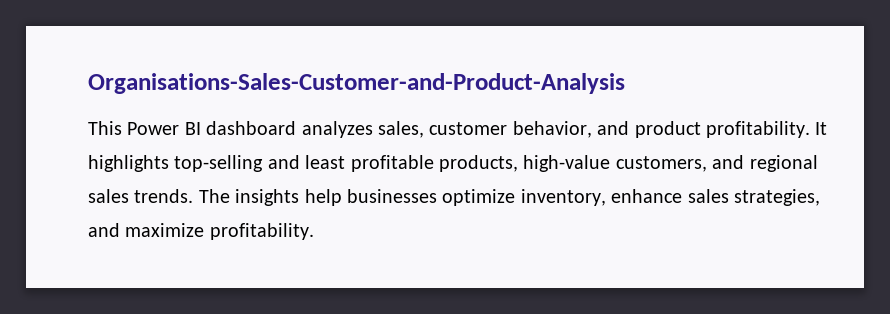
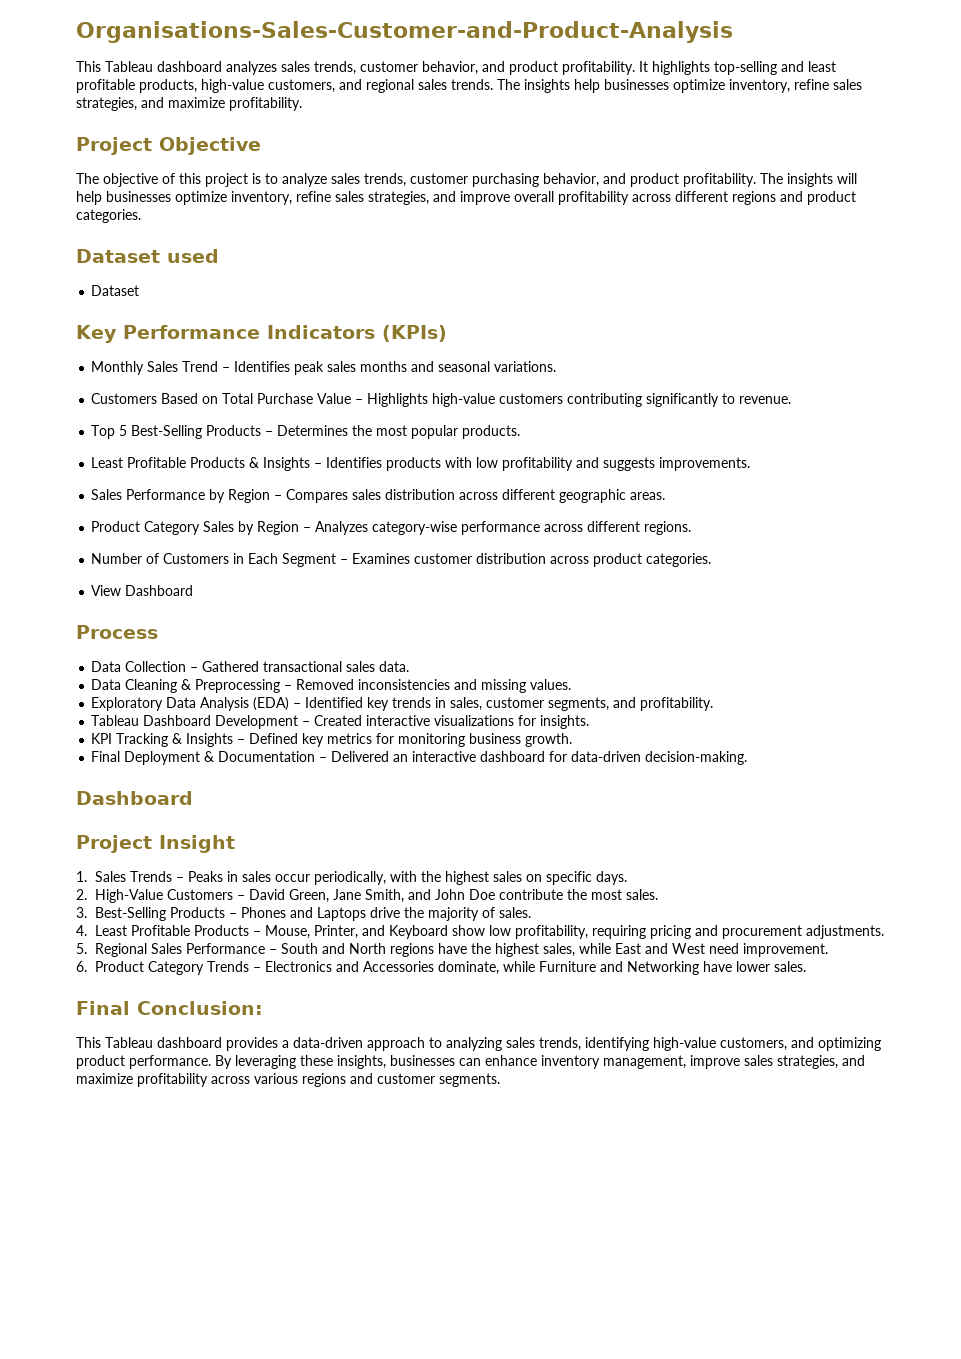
- This Power BI dashboard analyzes sales, customer behavior, and product profitability.
+ This Tableau dashboard analyzes sales trends, customer behavior, and product profitability.
- The insights help businesses optimize inventory, enhance sales strategies, and maximize profitability.
+ The insights help businesses optimize inventory, refine sales strategies, and maximize profitability.
+ Project Objective
+ The objective of this project is to analyze sales trends, customer purchasing behavior, and product profitability. The insights will help businesses optimize inventory, refine sales strategies, and improve overall profitability across different regions and product categories.
+ Dataset used
+ Dataset
+ Key Performance Indicators (KPIs)
+ Monthly Sales Trend – Identifies peak sales months and seasonal variations.
+ Customers Based on Total Purchase Value – Highlights high-value customers contributing significantly to revenue.
+ Top 5 Best-Selling Products – Determines the most popular products.
+ Least Profitable Products & Insights – Identifies products with low profitability and suggests improvements.
+ Sales Performance by Region – Compares sales distribution across different geographic areas.
+ Product Category Sales by Region – Analyzes category-wise performance across different regions.
+ Number of Customers in Each Segment – Examines customer distribution across product categories.
+ View Dashboard
+ Process
+ Data Collection – Gathered transactional sales data.
+ Data Cleaning & Preprocessing – Removed inconsistencies and missing values.
+ Exploratory Data Analysis (EDA) – Identified key trends in sales, customer segments, and profitability.
+ Tableau Dashboard Development – Created interactive visualizations for insights.
+ KPI Tracking & Insights – Defined key metrics for monitoring business growth.
+ Final Deployment & Documentation – Delivered an interactive dashboard for data-driven decision-making.
+ Dashboard
+ Project Insight
+ 1. Sales Trends – Peaks in sales occur periodically, with the highest sales on specific days.
+ 2. High-Value Customers – David Green, Jane Smith, and John Doe contribute the most sales.
+ 3. Best-Selling Products – Phones and Laptops drive the majority of sales.
+ 4. Least Profitable Products – Mouse, Printer, and Keyboard show low profitability, requiring pricing and procurement adjustments.
+ 5. Regional Sales Performance – South and North regions have the highest sales, while East and West need improvement.
+ 6. Product Category Trends – Electronics and Accessories dominate, while Furniture and Networking have lower sales.
+ Final Conclusion:
+ This Tableau dashboard provides a data-driven approach to analyzing sales trends, identifying high-value customers, and optimizing product performance. By leveraging these insights, businesses can enhance inventory management, improve sales strategies, and maximize profitability across various regions and customer segments.

